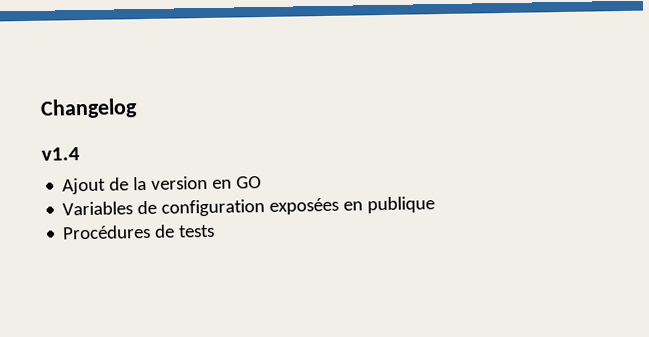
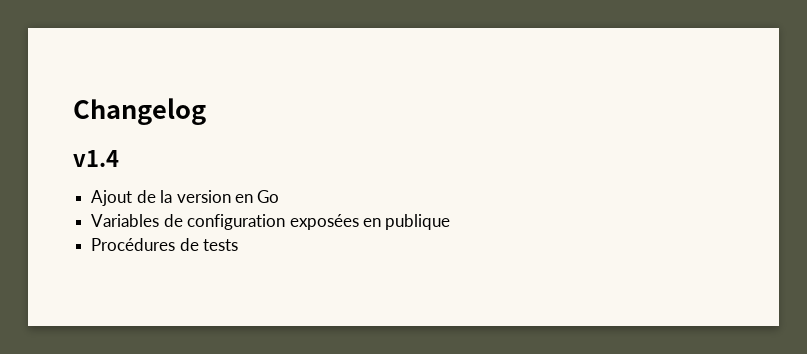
- Ajout de la version en GO
+ Ajout de la version en Go

